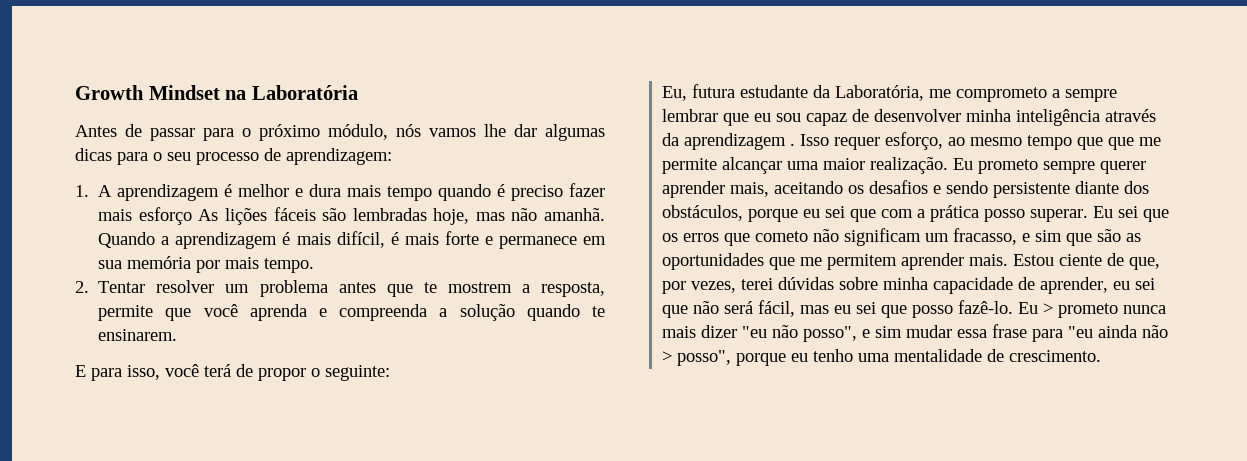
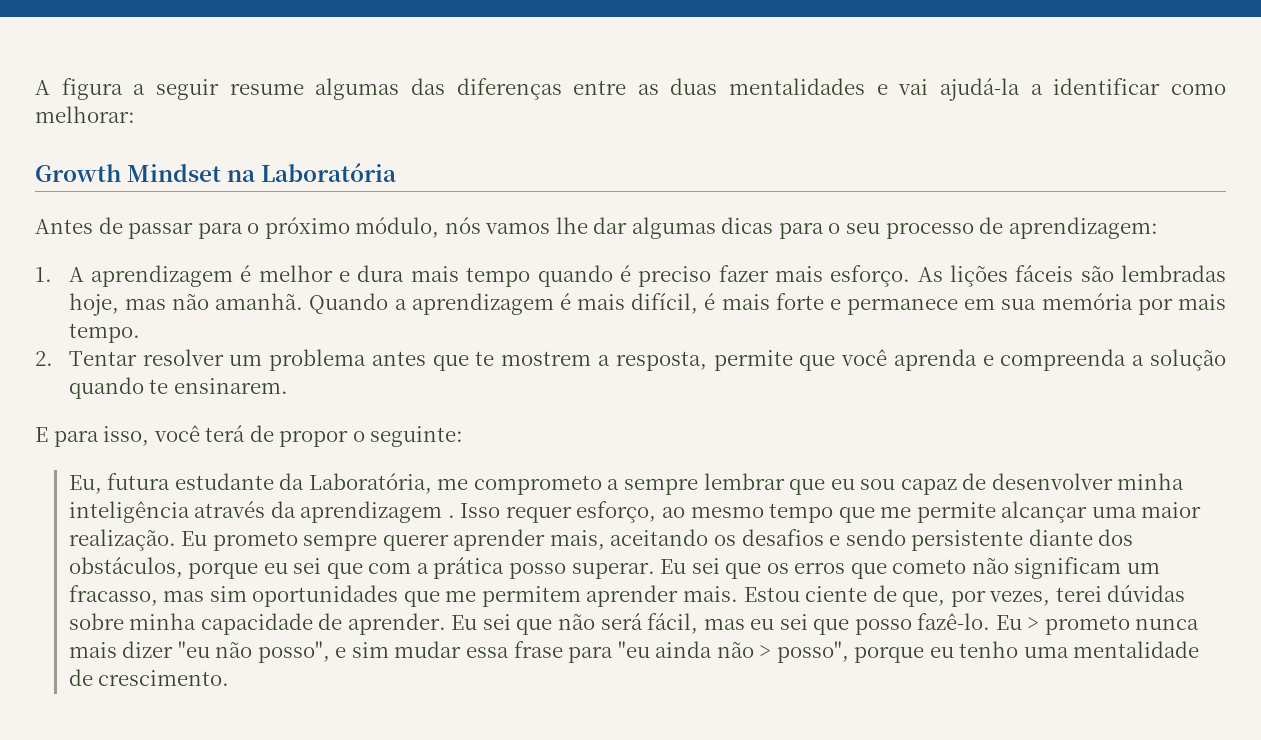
+ A figura a seguir resume algumas das diferenças entre as duas mentalidades e vai ajudá-la a identificar como melhorar:
- 1. A aprendizagem é melhor e dura mais tempo quando é preciso fazer mais esforço As lições fáceis são lembradas hoje, mas não amanhã.
+ 1. A aprendizagem é melhor e dura mais tempo quando é preciso fazer mais esforço. As lições fáceis são lembradas hoje, mas não amanhã.
- Isso requer esforço, ao mesmo tempo que que me permite alcançar uma maior realização.
+ Isso requer esforço, ao mesmo tempo que me permite alcançar uma maior realização.
- Eu sei que os erros que cometo não significam um fracasso, e sim que são as oportunidades que me permitem aprender mais.
+ Eu sei que os erros que cometo não significam um fracasso, mas sim oportunidades que me permitem aprender mais.
- Estou ciente de que, por vezes, terei dúvidas sobre minha capacidade de aprender, eu sei que não será fácil, mas eu sei que posso fazê-lo.
+ Estou ciente de que, por vezes, terei dúvidas sobre minha capacidade de aprender. Eu sei que não será fácil, mas eu sei que posso fazê-lo.

